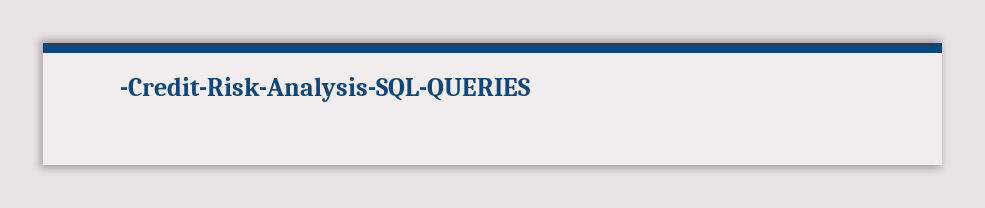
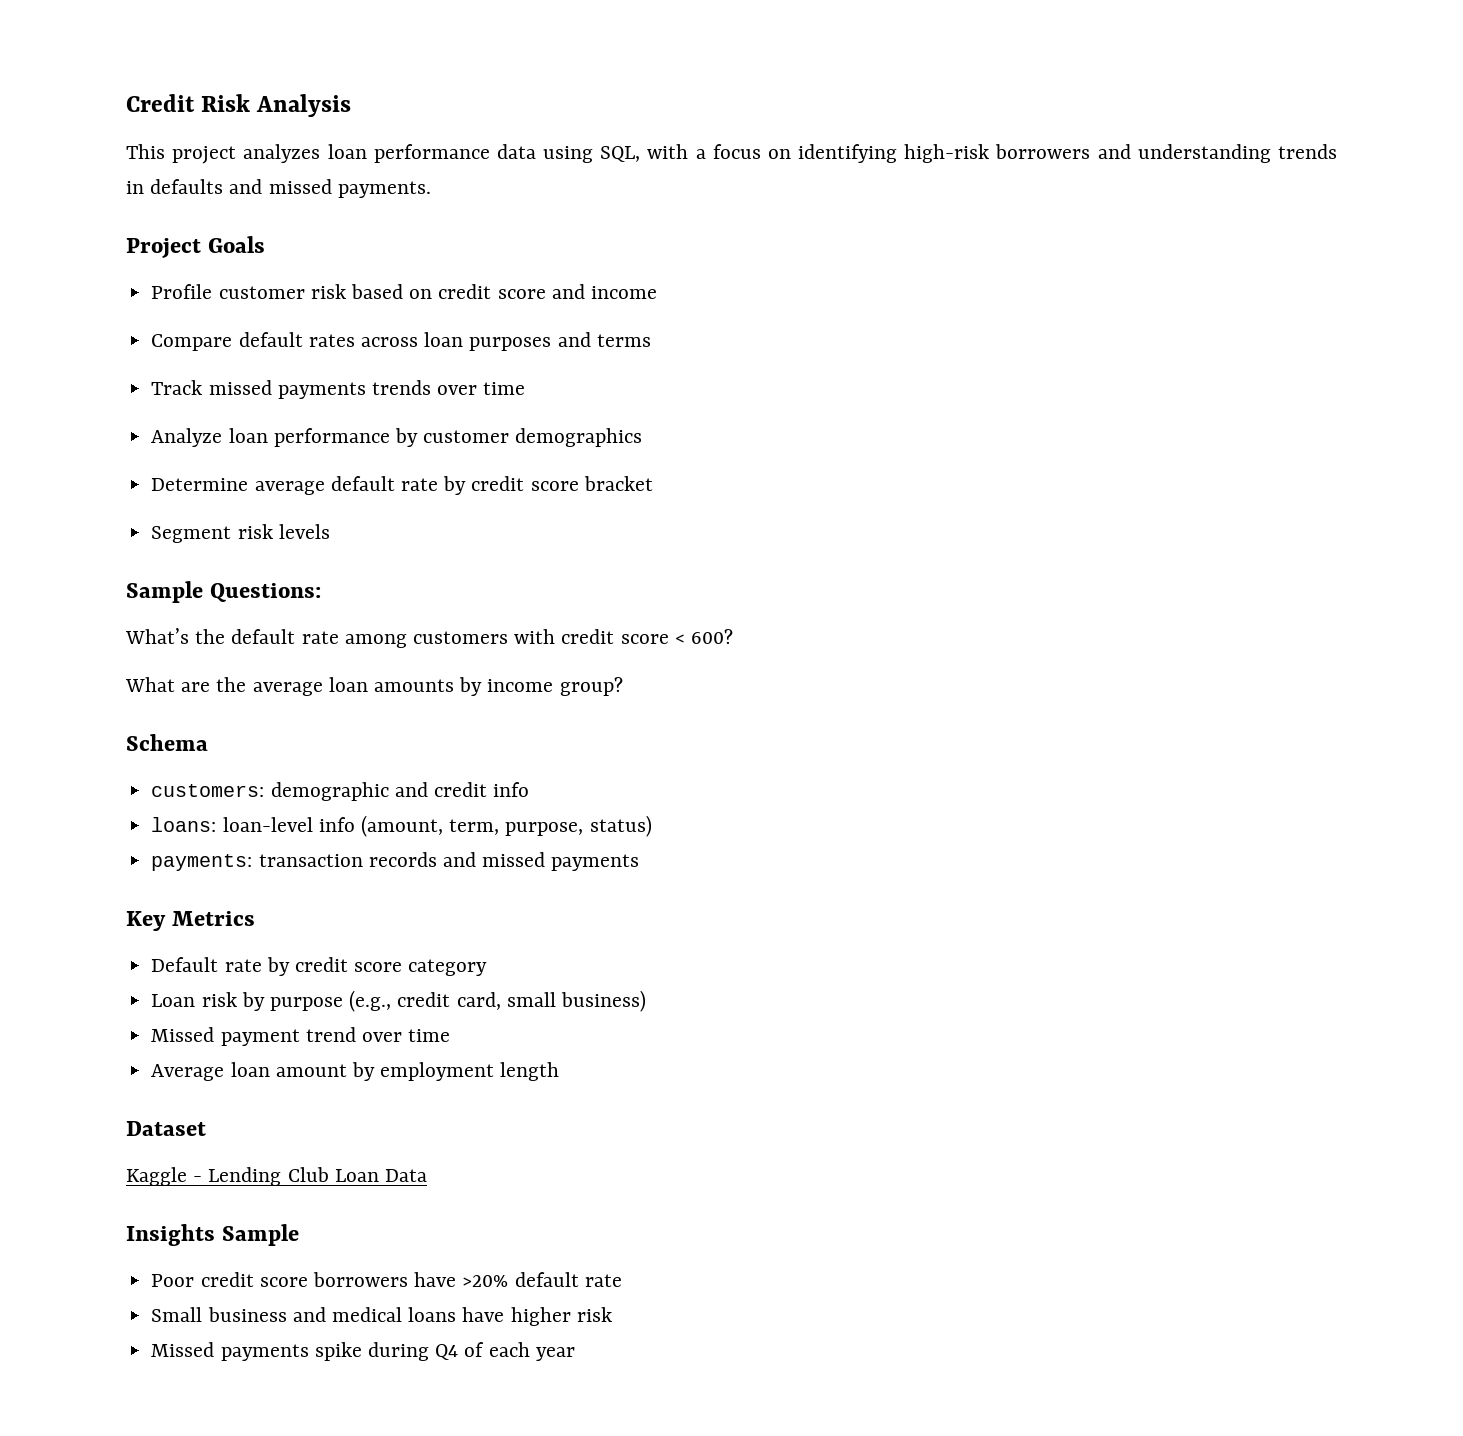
- -Credit-Risk-Analysis-SQL-QUERIES
+ Credit Risk Analysis
+ This project analyzes loan performance data using SQL, with a focus on identifying high-risk borrowers and understanding trends in defaults and missed payments.
+ Project Goals
+ Profile customer risk based on credit score and income
+ Compare default rates across loan purposes and terms
+ Track missed payments trends over time
+ Analyze loan performance by customer demographics
+ Determine average default rate by credit score bracket
+ Segment risk levels
+ Sample Questions:
+ What’s the default rate among customers with credit score < 600?
+ What are the average loan amounts by income group?
+ Schema
+ customers: demographic and credit info
+ loans: loan-level info (amount, term, purpose, status)
+ payments: transaction records and missed payments
+ Key Metrics
+ Default rate by credit score category
+ Loan risk by purpose (e.g., credit card, small business)
+ Missed payment trend over time
+ Average loan amount by employment length
+ Dataset
+ Kaggle - Lending Club Loan Data
+ Insights Sample
+ Poor credit score borrowers have >20% default rate
+ Small business and medical loans have higher risk
+ Missed payments spike during Q4 of each year

